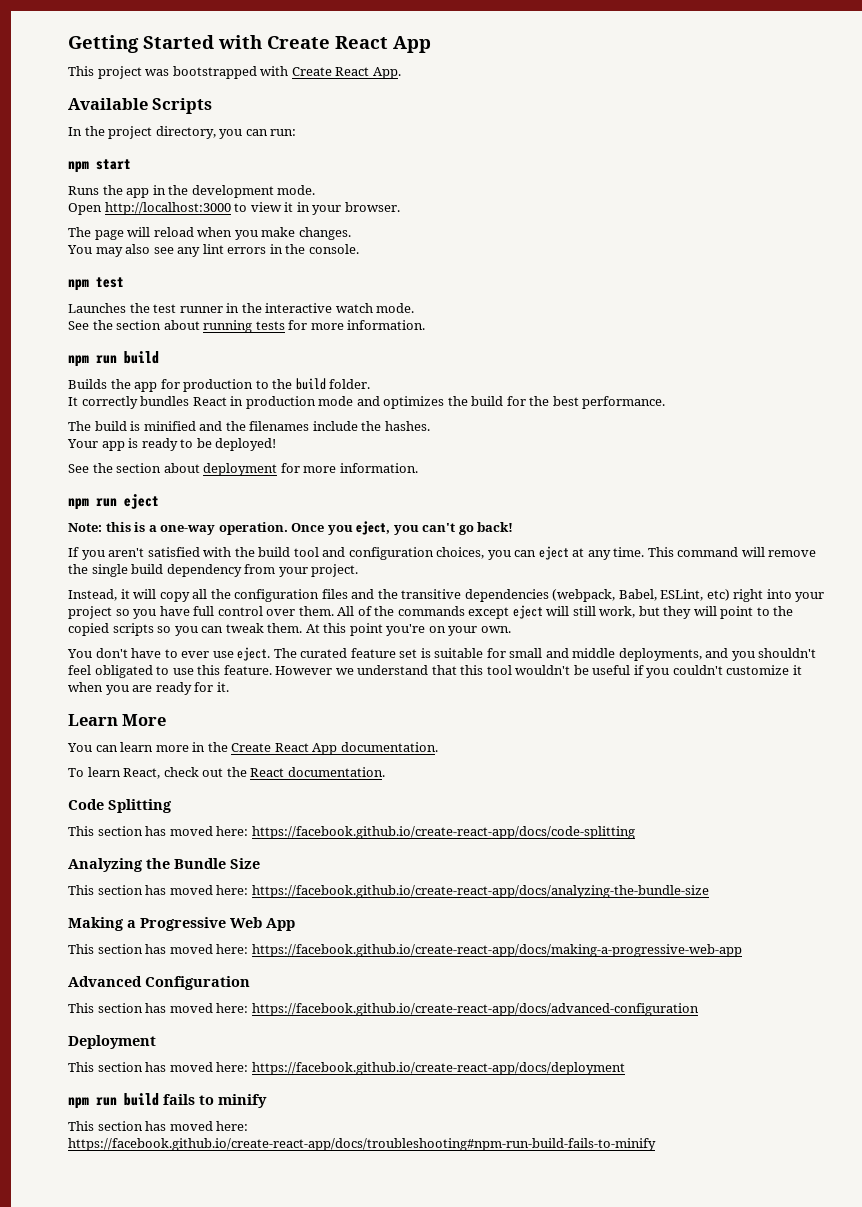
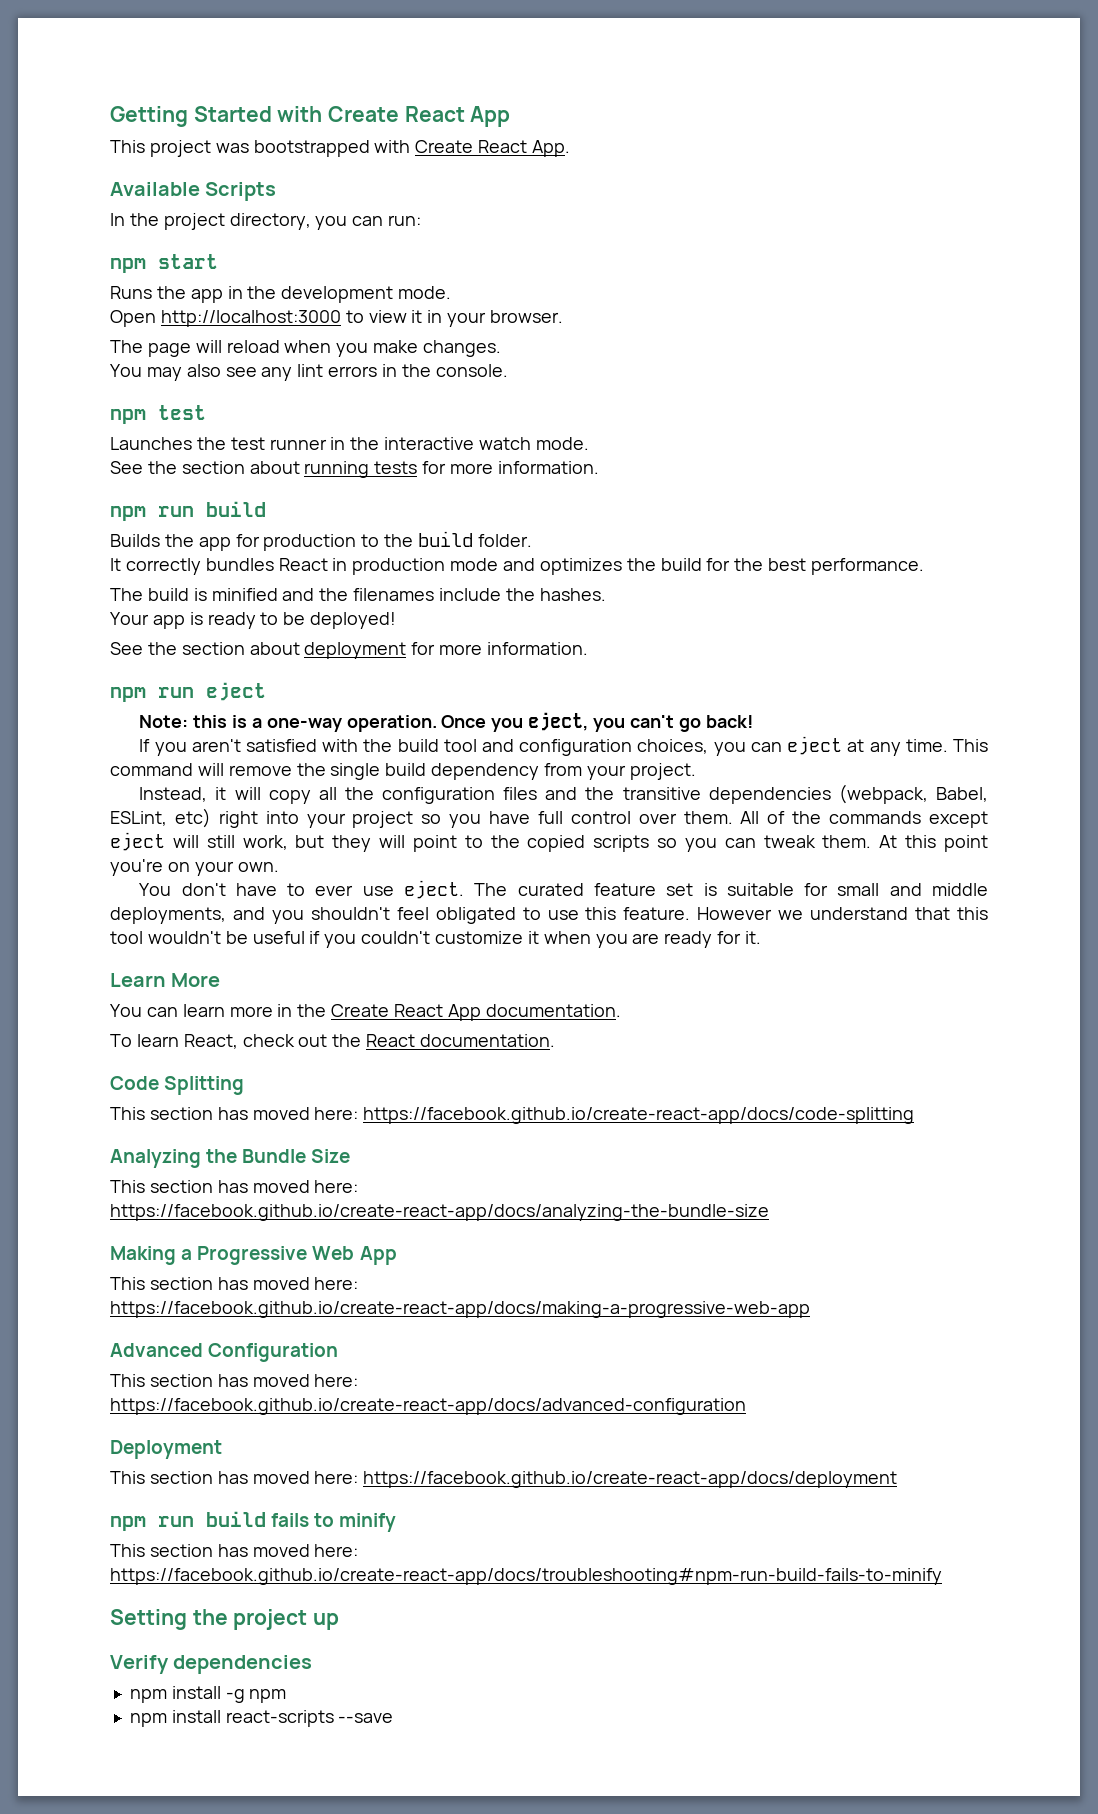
+ Setting the project up
+ Verify dependencies
+ npm install -g npm
+ npm install react-scripts --save

